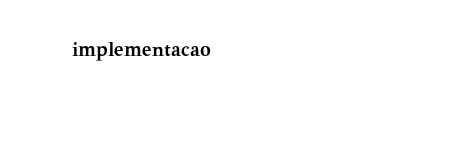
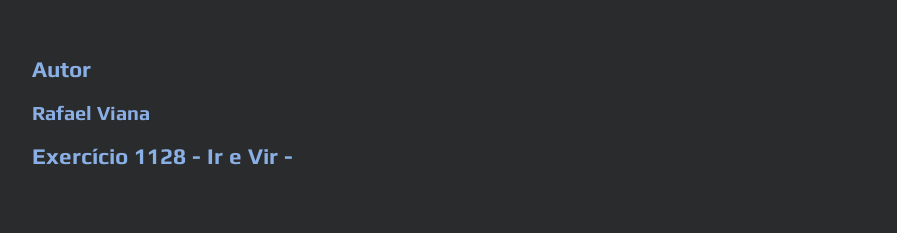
- implementacao
+ Autor
+ Rafael Viana
+ Exercício 1128 - Ir e Vir -

